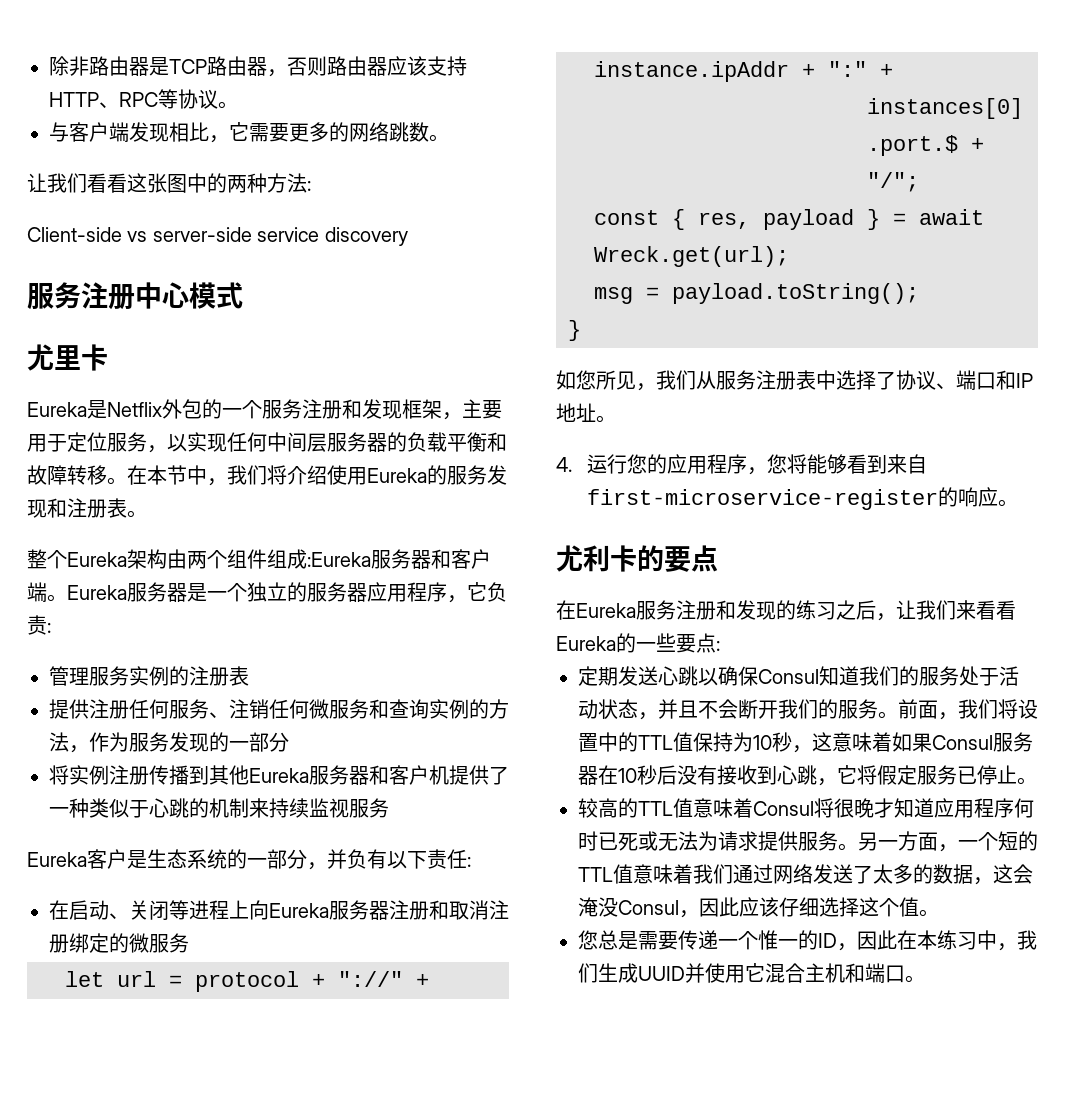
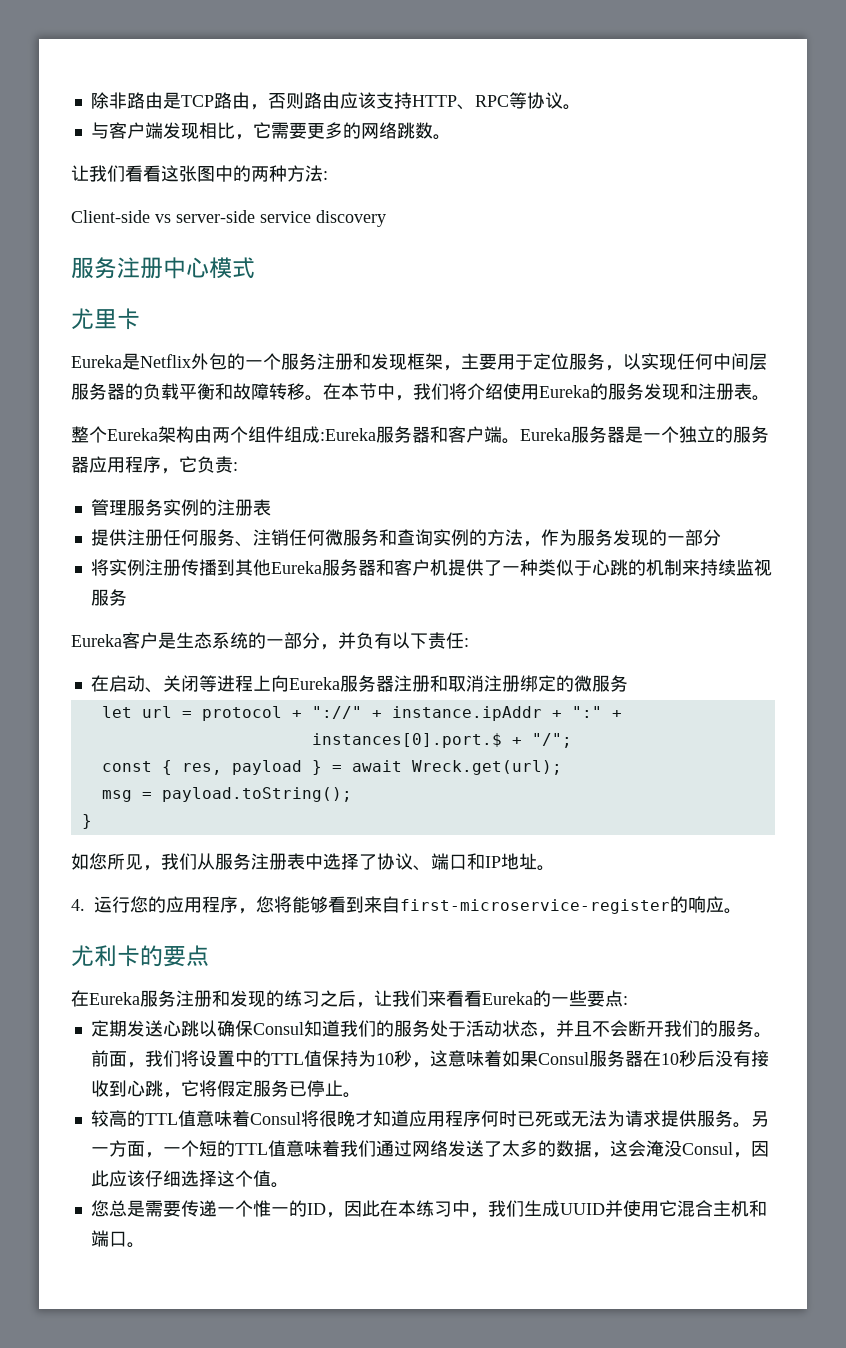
- 除非路由器是TCP路由器，否则路由器应该支持HTTP、RPC等协议。
+ 除非路由是TCP路由，否则路由应该支持HTTP、RPC等协议。

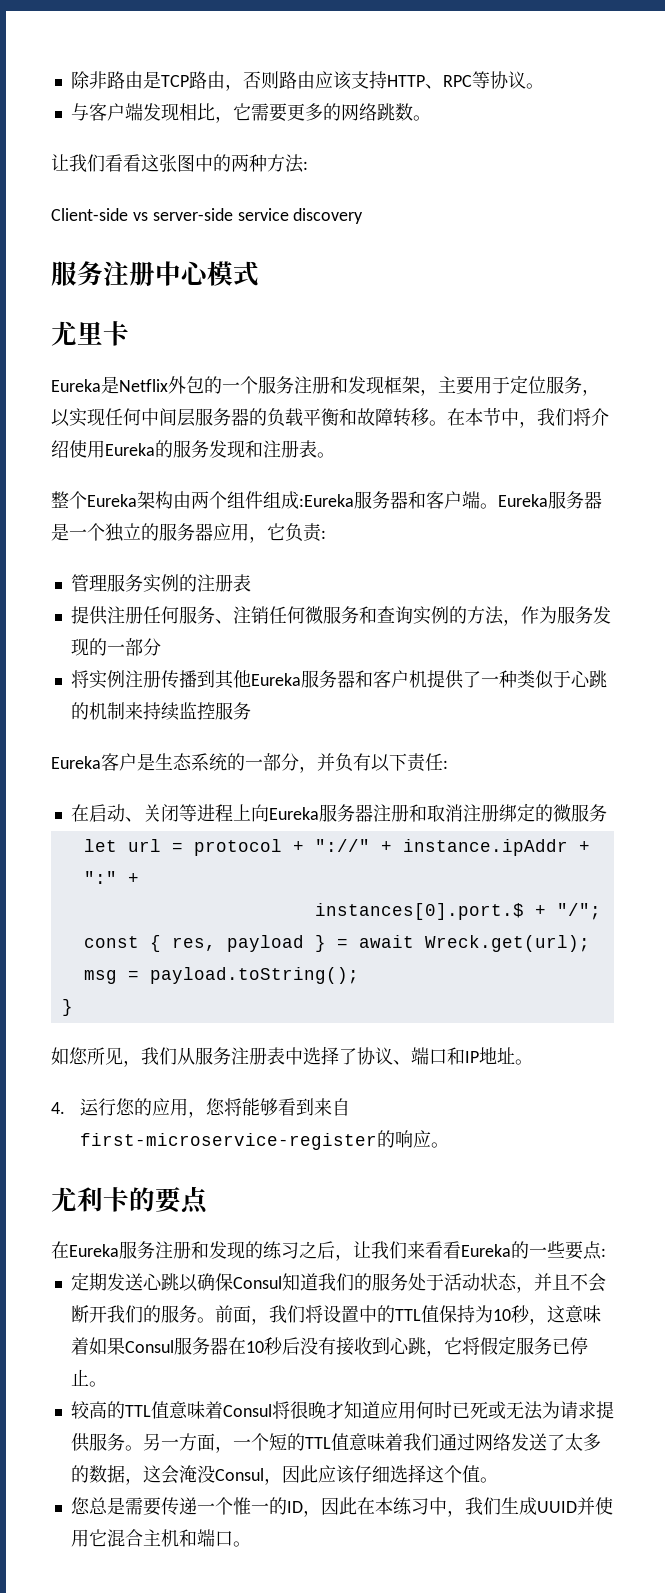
- Eureka服务器是一个独立的服务器应用程序，它负责:
+ Eureka服务器是一个独立的服务器应用，它负责:
- 将实例注册传播到其他Eureka服务器和客户机提供了一种类似于心跳的机制来持续监视服务
+ 将实例注册传播到其他Eureka服务器和客户机提供了一种类似于心跳的机制来持续监控服务
- 4.运行您的应用程序，您将能够看到来自first-microservice-register的响应。
+ 4.运行您的应用，您将能够看到来自first-microservice-register的响应。
- 较高的TTL值意味着Consul将很晚才知道应用程序何时已死或无法为请求提供服务。
+ 较高的TTL值意味着Consul将很晚才知道应用何时已死或无法为请求提供服务。

